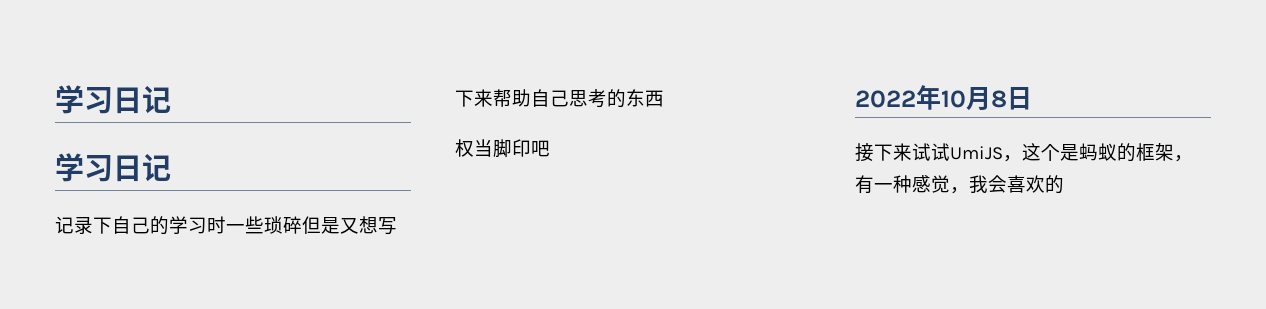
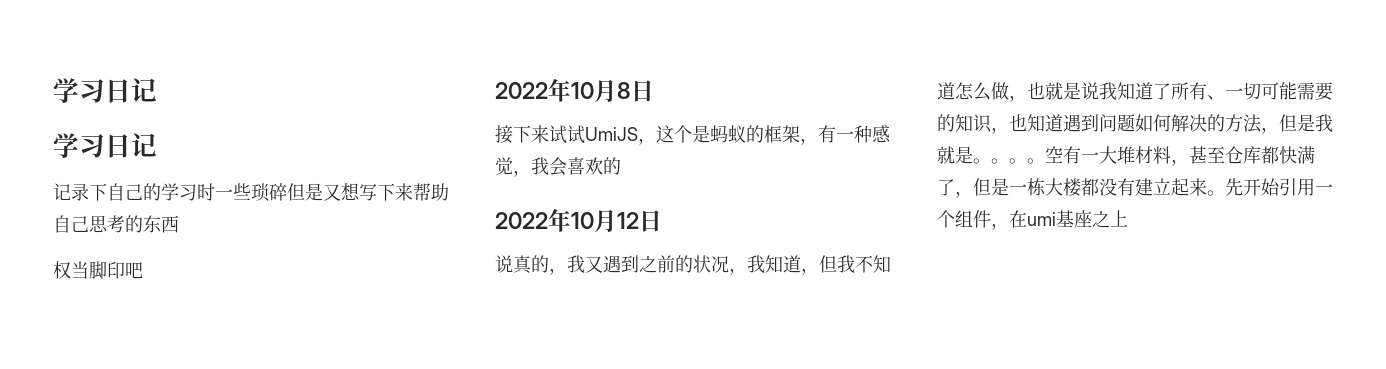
+ 2022年10月12日
+ 说真的，我又遇到之前的状况，我知道，但我不知道怎么做，也就是说我知道了所有、一切可能需要的知识，也知道遇到问题如何解决的方法，但是我就是。。。。空有一大堆材料，甚至仓库都快满了，但是一栋大楼都没有建立起来。先开始引用一个组件，在umi基座之上

